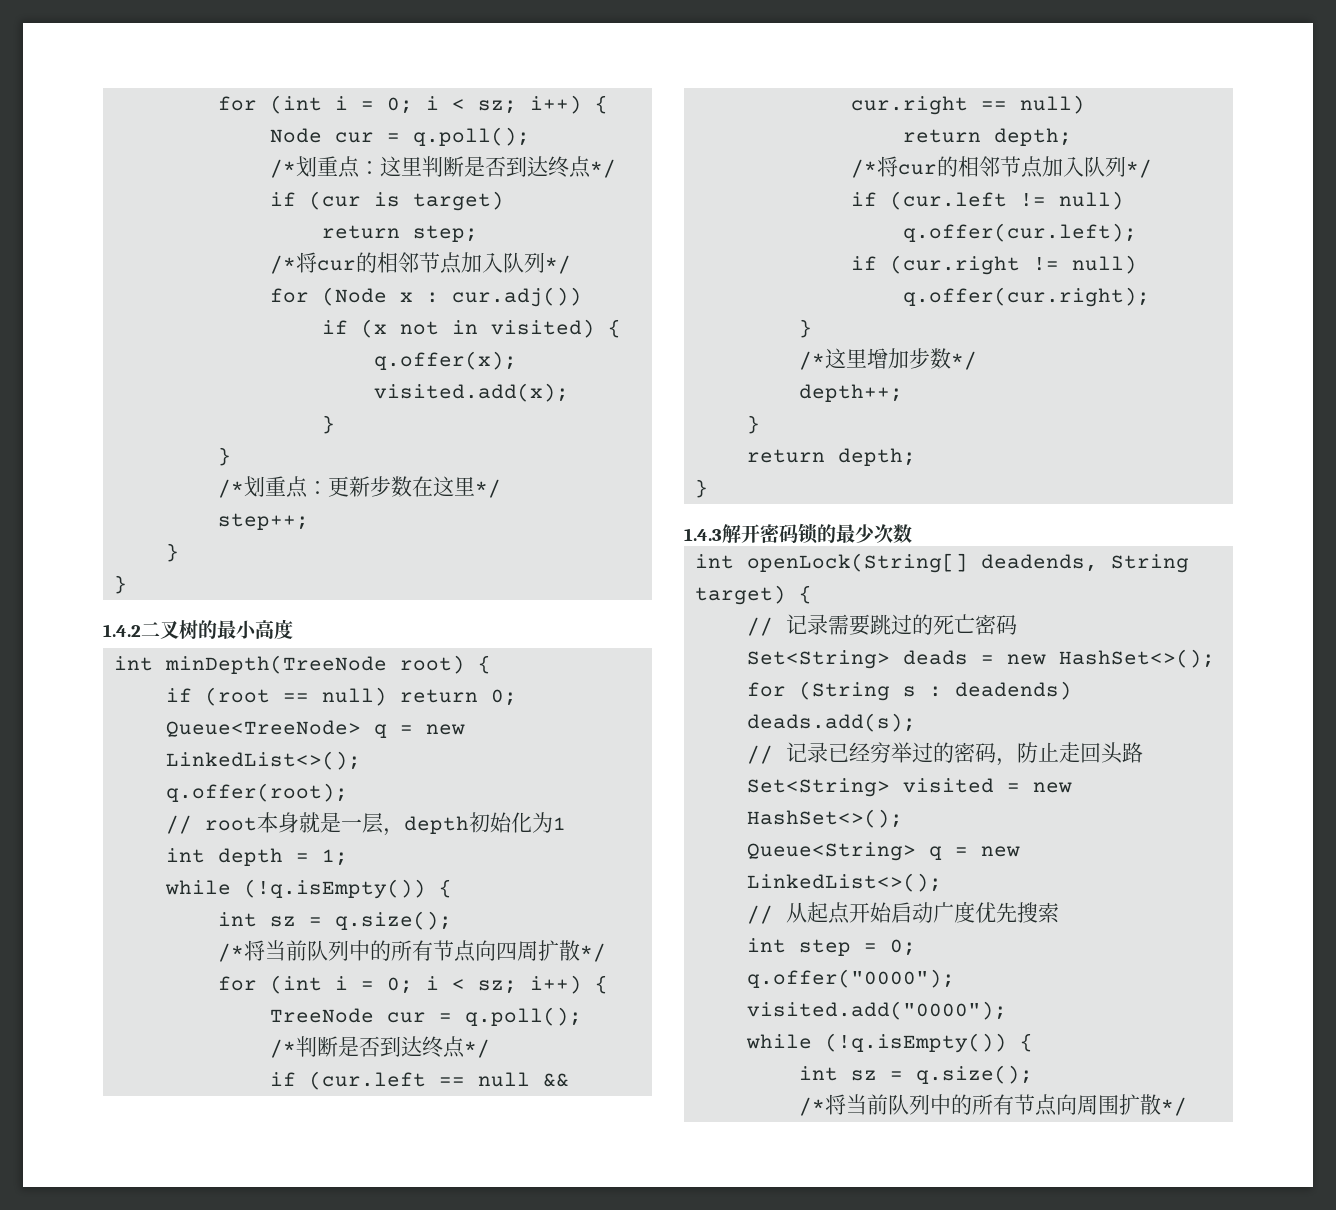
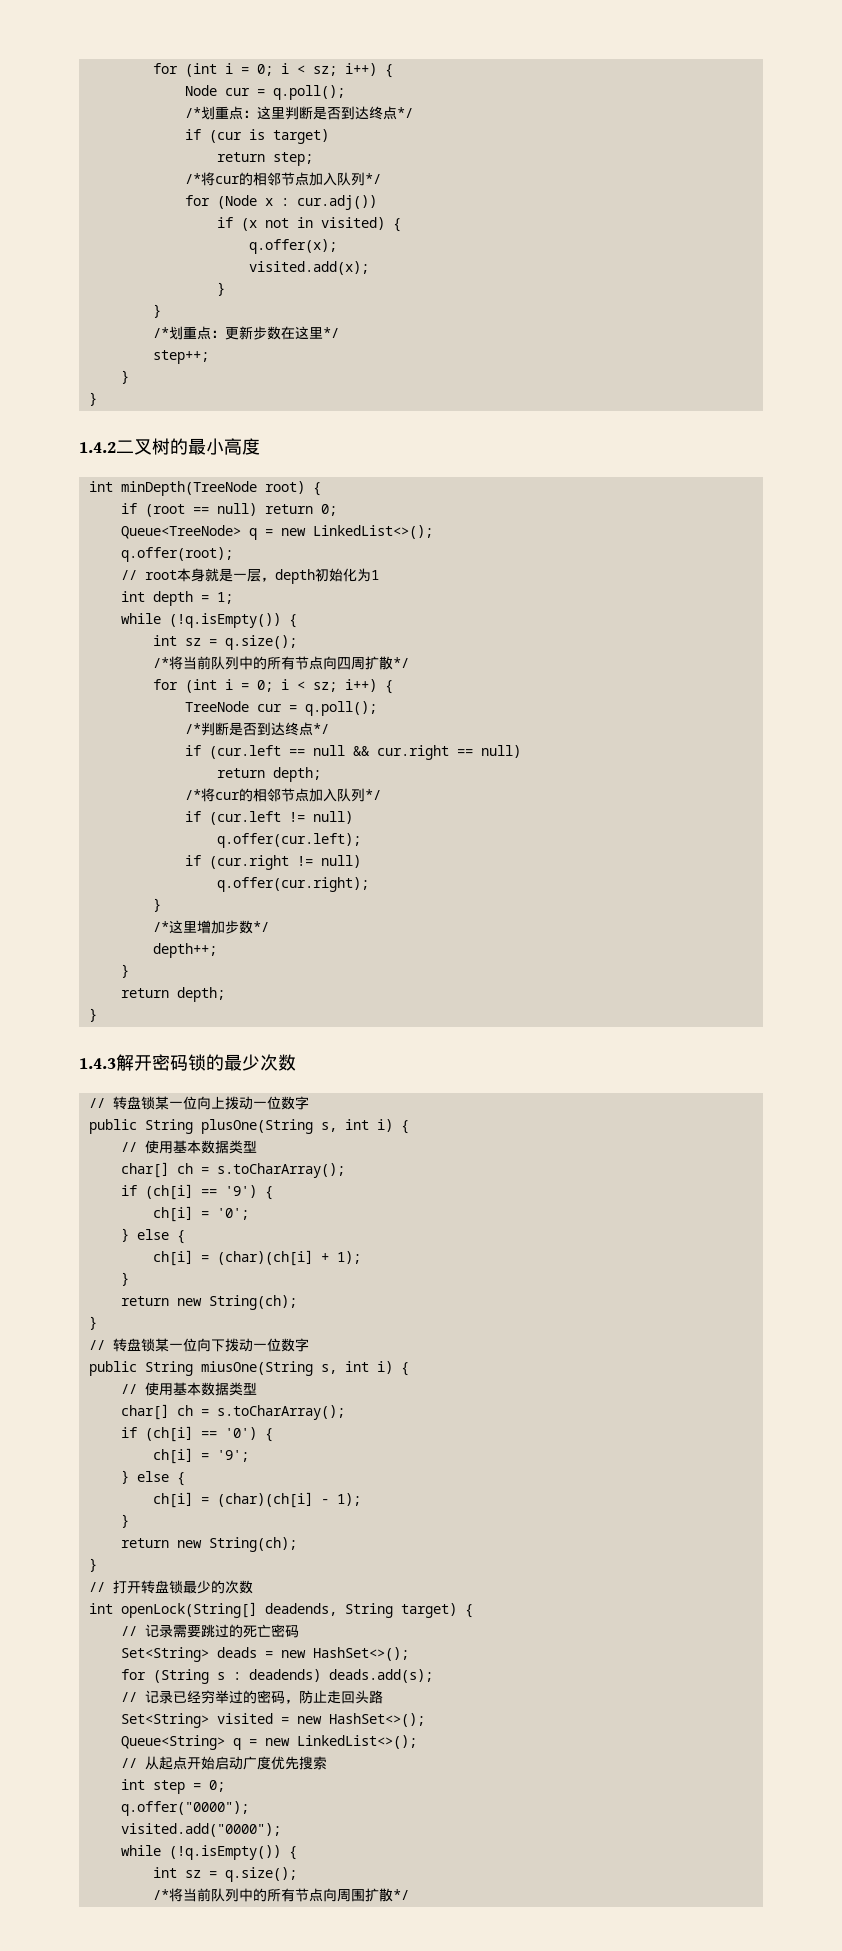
+ // 转盘锁某一位向上拨动一位数字
+ public String plusOne(String s, int i) {
+ // 使用基本数据类型
+ char[] ch = s.toCharArray();
+ if (ch[i] == '9') {
+ ch[i] = '0';
+ } else {
+ ch[i] = (char)(ch[i] + 1);
+ }
+ return new String(ch);
+ }
+ // 转盘锁某一位向下拨动一位数字
+ public String miusOne(String s, int i) {
+ // 使用基本数据类型
+ char[] ch = s.toCharArray();
+ if (ch[i] == '0') {
+ ch[i] = '9';
+ } else {
+ ch[i] = (char)(ch[i] - 1);
+ }
+ return new String(ch);
+ }
+ // 打开转盘锁最少的次数

